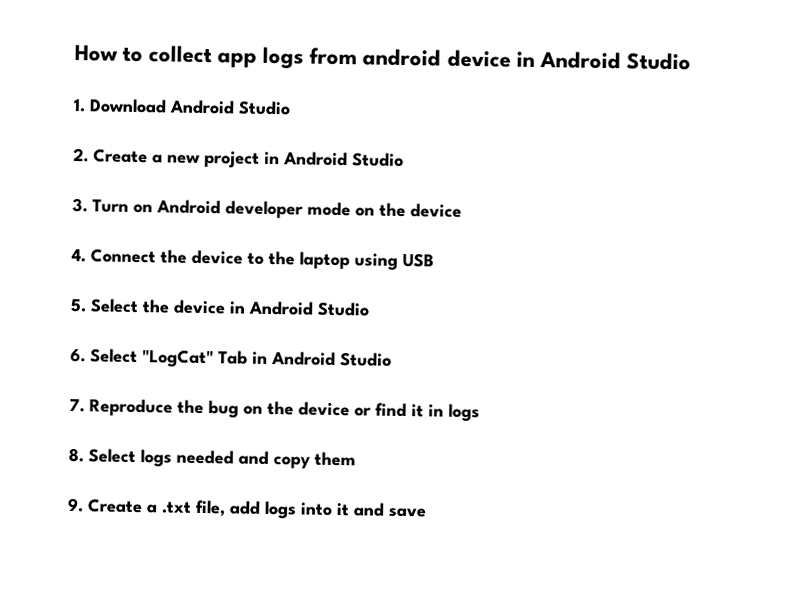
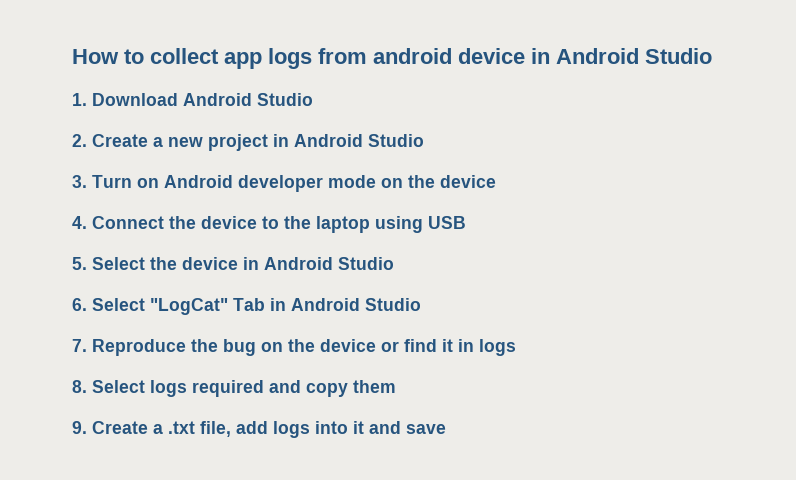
- 8. Select logs needed and copy them
+ 8. Select logs required and copy them

